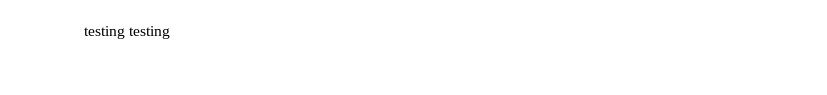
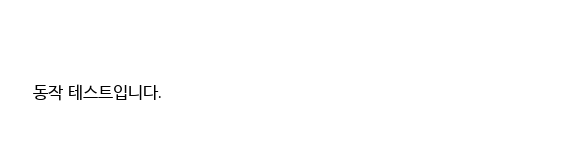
- testing testing
+ 동작 테스트입니다.

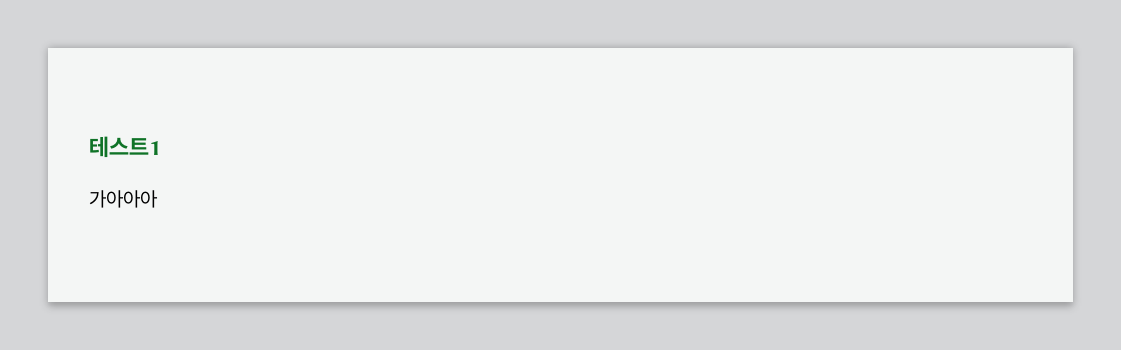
- 동작 테스트입니다.
+ 테스트1
+ 가아아아

